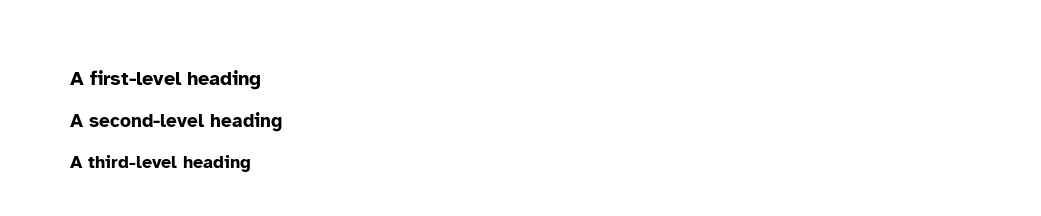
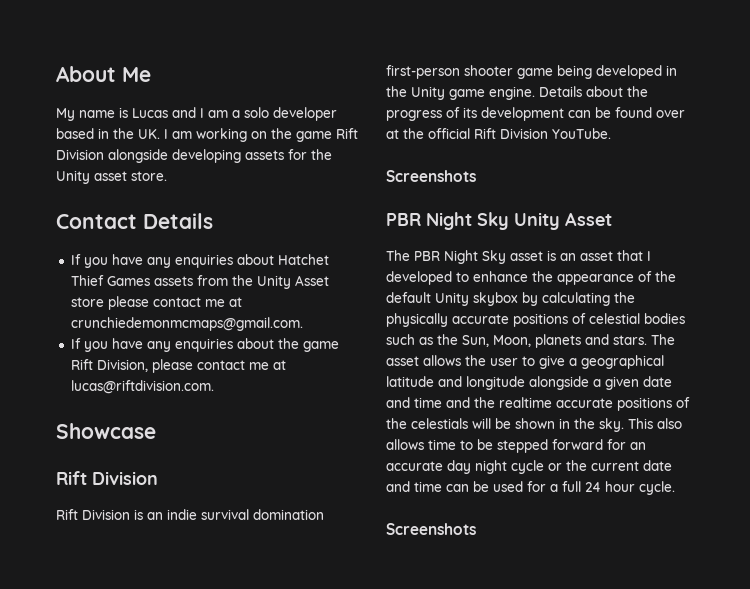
- A first-level heading
- A second-level heading
- A third-level heading
+ About Me
+ My name is Lucas and I am a solo developer based in the UK. I am working on the game Rift Division alongside developing assets for the Unity asset store.
+ Contact Details
+ If you have any enquiries about Hatchet Thief Games assets from the Unity Asset store please contact me at crunchiedemonmcmaps@gmail.com.
+ If you have any enquiries about the game Rift Division, please contact me at lucas@riftdivision.com.
+ Showcase
+ Rift Division
+ Rift Division is an indie survival domination first-person shooter game being developed in the Unity game engine. Details about the progress of its development can be found over at the official Rift Division YouTube.
+ Screenshots
+ PBR Night Sky Unity Asset
+ The PBR Night Sky asset is an asset that I developed to enhance the appearance of the default Unity skybox by calculating the physically accurate positions of celestial bodies such as the Sun, Moon, planets and stars. The asset allows the user to give a geographical latitude and longitude alongside a given date and time and the realtime accurate positions of the celestials will be shown in the sky. This also allows time to be stepped forward for an accurate day night cycle or the current date and time can be used for a full 24 hour cycle.
+ Screenshots

